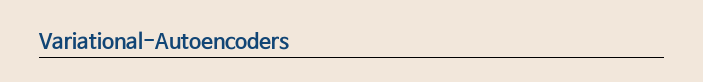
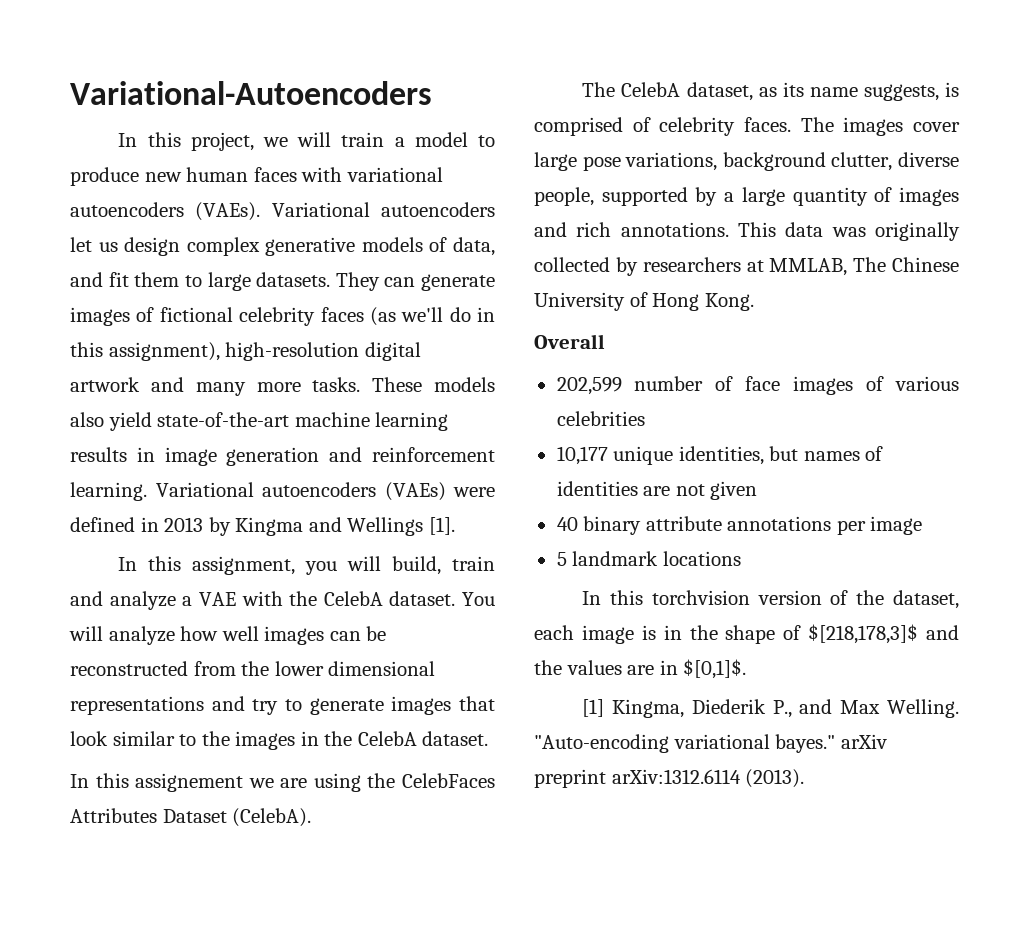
+ In this project, we will train a model to produce new human faces with variational autoencoders (VAEs). Variational autoencoders let us design complex generative models of data, and fit them to large datasets. They can generate images of fictional celebrity faces (as we'll do in this assignment), high-resolution digital artwork and many more tasks. These models also yield state-of-the-art machine learning results in image generation and reinforcement learning. Variational autoencoders (VAEs) were defined in 2013 by Kingma and Wellings [1].
+ In this assignment, you will build, train and analyze a VAE with the CelebA dataset. You will analyze how well images can be reconstructed from the lower dimensional representations and try to generate images that look similar to the images in the CelebA dataset.
+ In this assignement we are using the CelebFaces Attributes Dataset (CelebA).
+ The CelebA dataset, as its name suggests, is comprised of celebrity faces. The images cover large pose variations, background clutter, diverse people, supported by a large quantity of images and rich annotations. This data was originally collected by researchers at MMLAB, The Chinese University of Hong Kong.
+ Overall
+ 202,599 number of face images of various celebrities
+ 10,177 unique identities, but names of identities are not given
+ 40 binary attribute annotations per image
+ 5 landmark locations
+ In this torchvision version of the dataset, each image is in the shape of $[218,178,3]$ and the values are in $[0,1]$.
+ [1] Kingma, Diederik P., and Max Welling. "Auto-encoding variational bayes." arXiv preprint arXiv:1312.6114 (2013).

